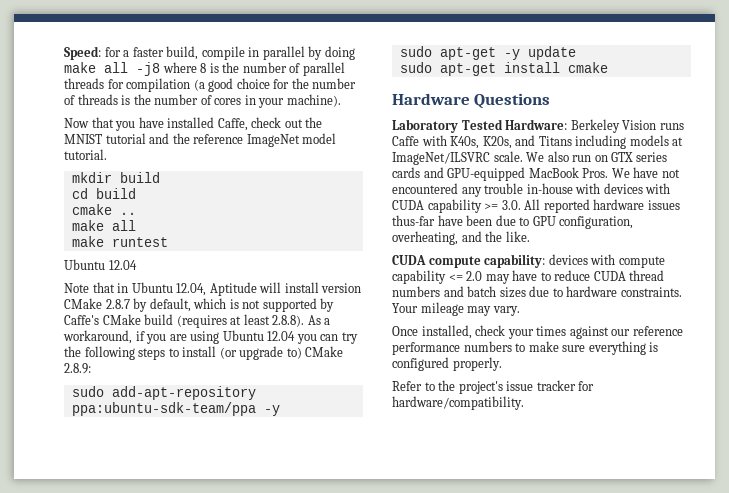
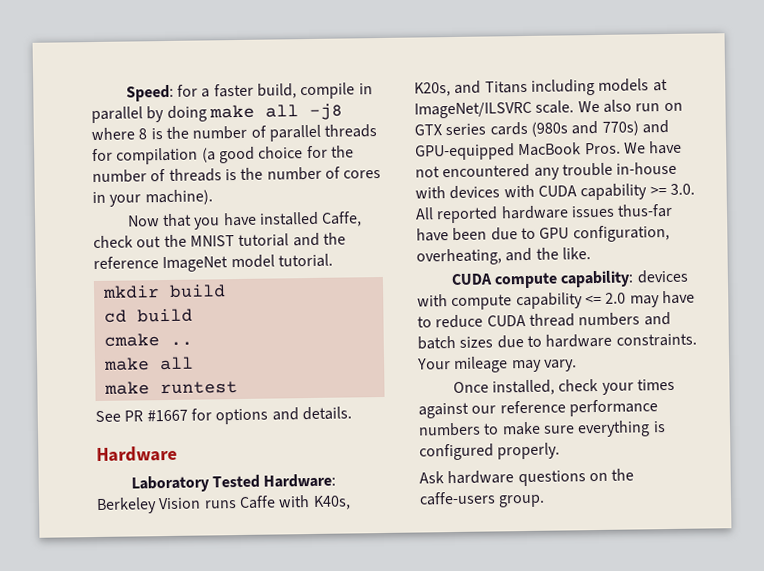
  make runtest
- Ubuntu 12.04
- Note that in Ubuntu 12.04, Aptitude will install version CMake 2.8.7 by default, which is not supported by Caffe's CMake build (requires at least 2.8.8). As a workaround, if you are using Ubuntu 12.04 you can try the following steps to install (or upgrade to) CMake 2.8.9:
- sudo add-apt-repository ppa:ubuntu-sdk-team/ppa -y
- sudo apt-get -y update
- sudo apt-get install cmake
+ See PR #1667 for options and details.
- Hardware Questions
+ Hardware
- We also run on GTX series cards and GPU-equipped MacBook Pros.
+ We also run on GTX series cards (980s and 770s) and GPU-equipped MacBook Pros.
- Refer to the project's issue tracker for hardware/compatibility.
+ Ask hardware questions on the caffe-users group.

